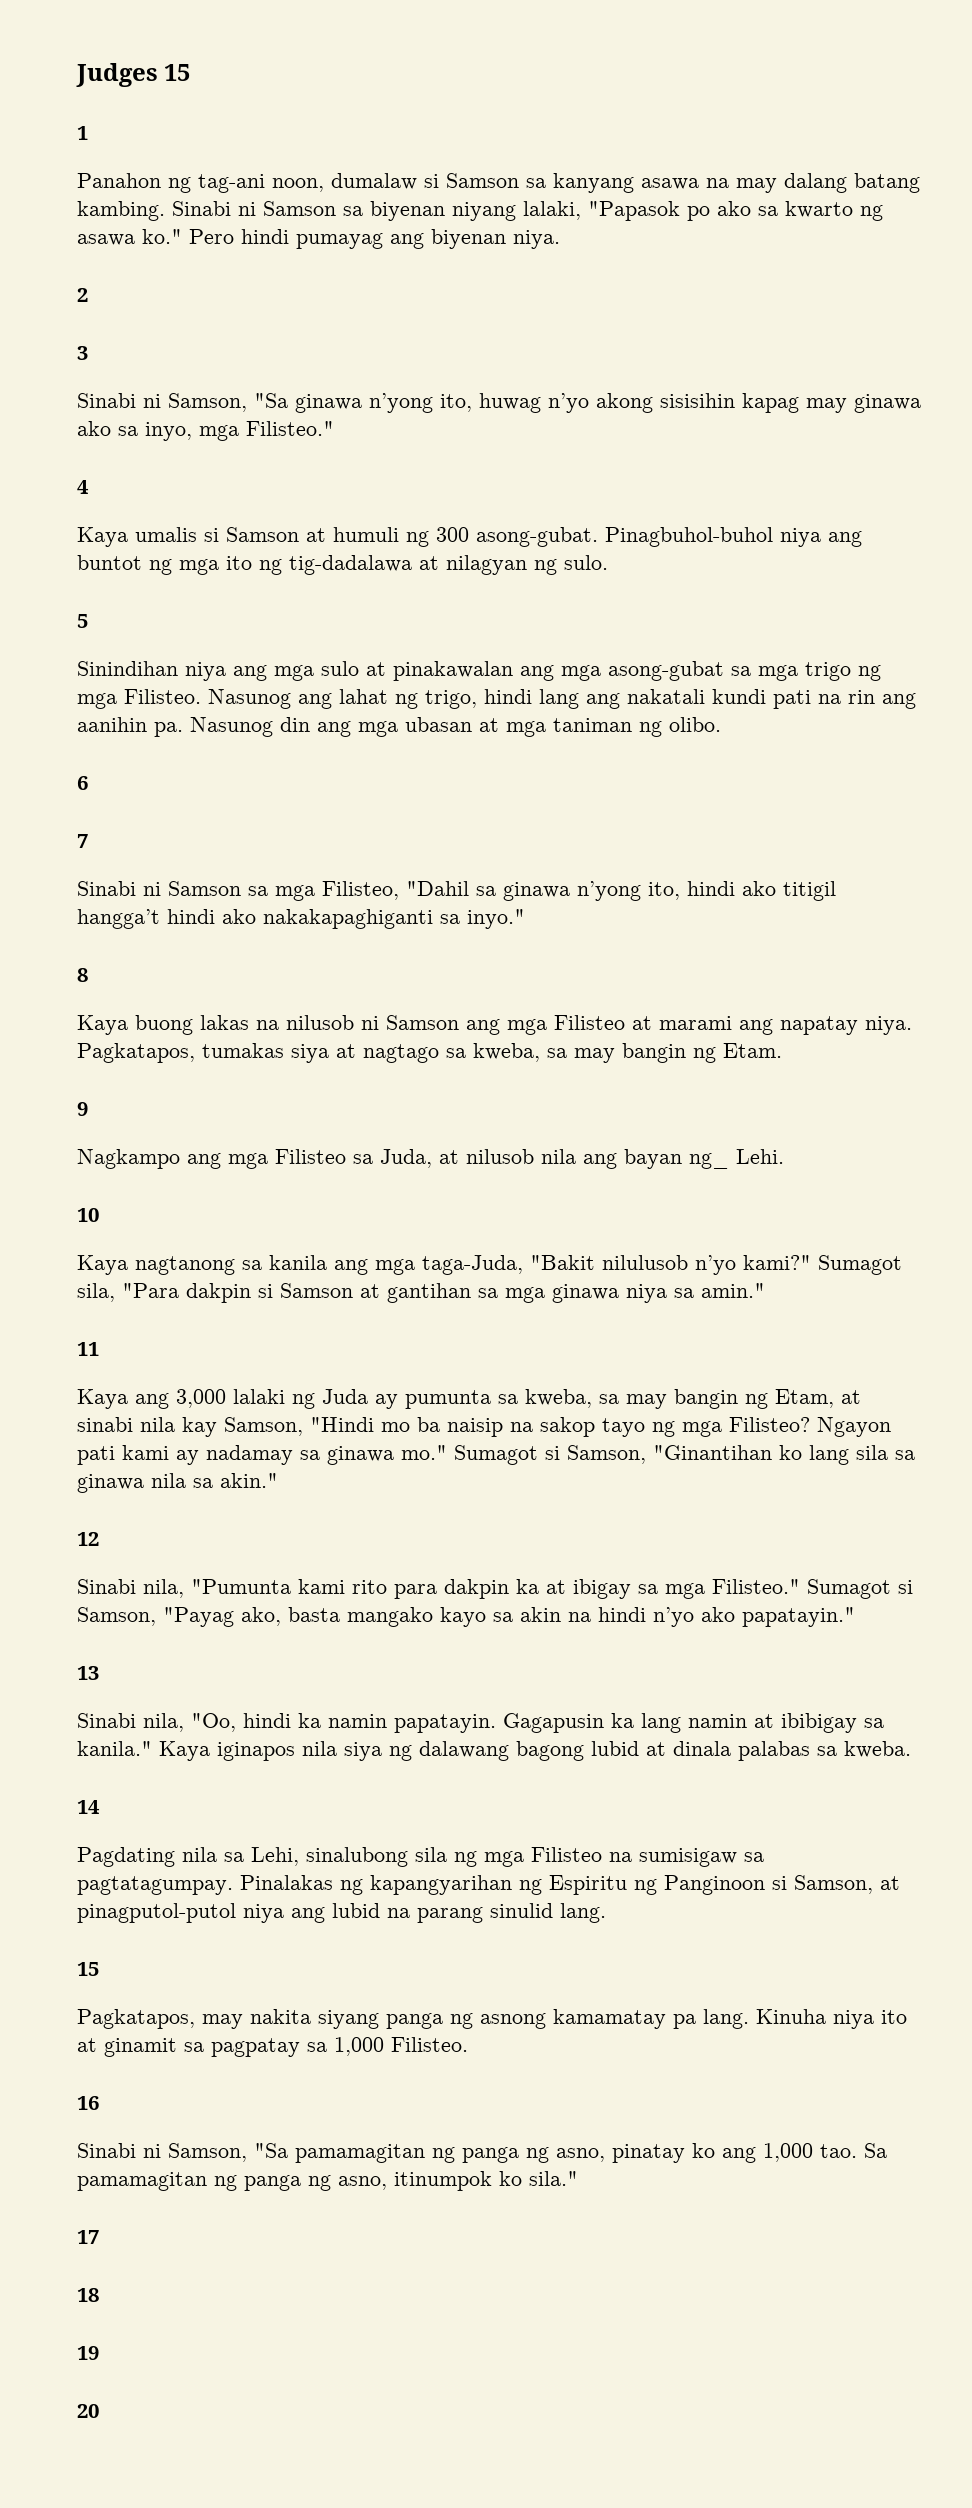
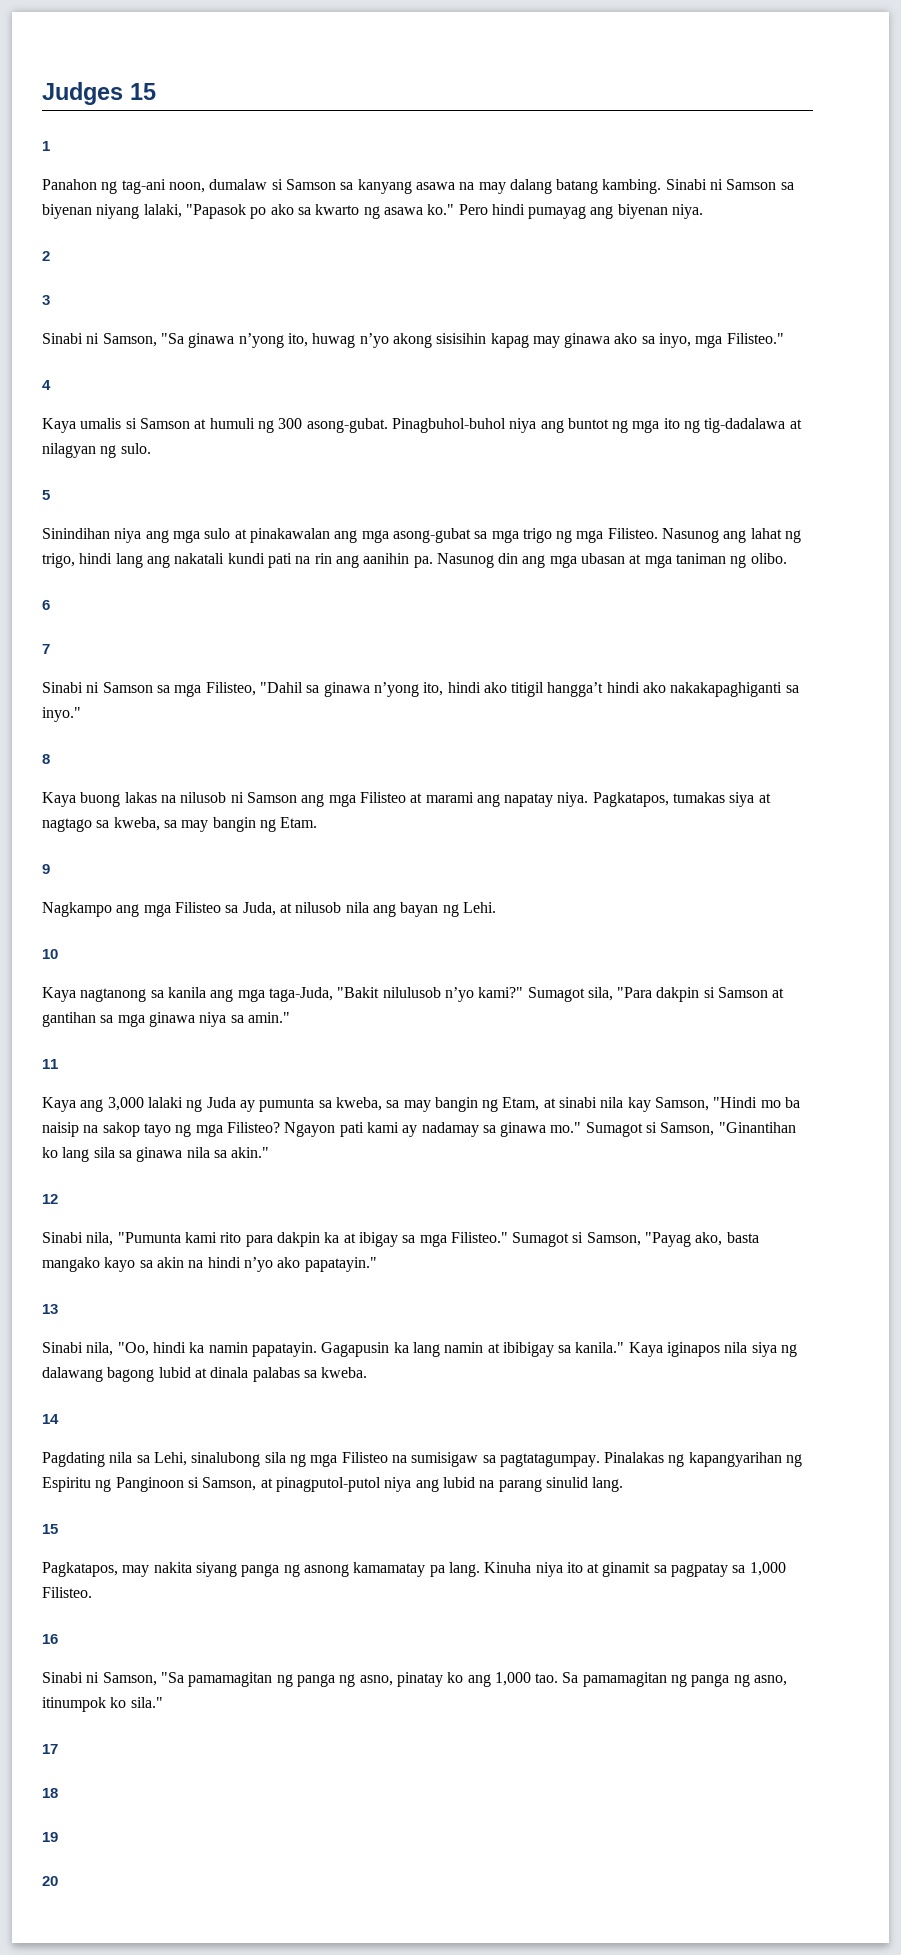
- Nagkampo ang mga Filisteo sa Juda, at nilusob nila ang bayan ng_ Lehi.
+ Nagkampo ang mga Filisteo sa Juda, at nilusob nila ang bayan ng Lehi.

